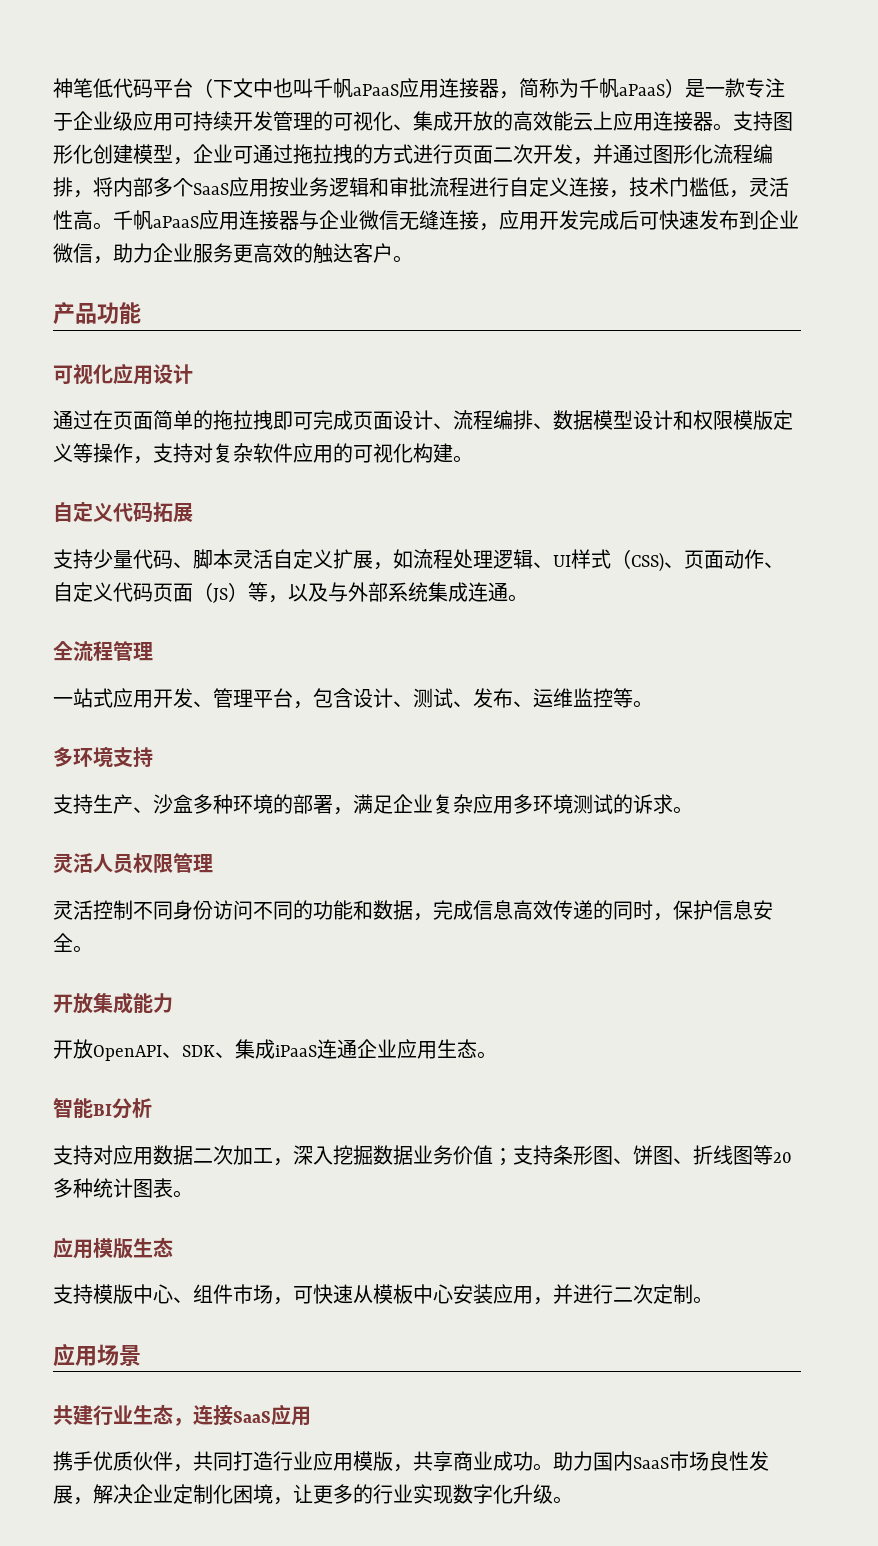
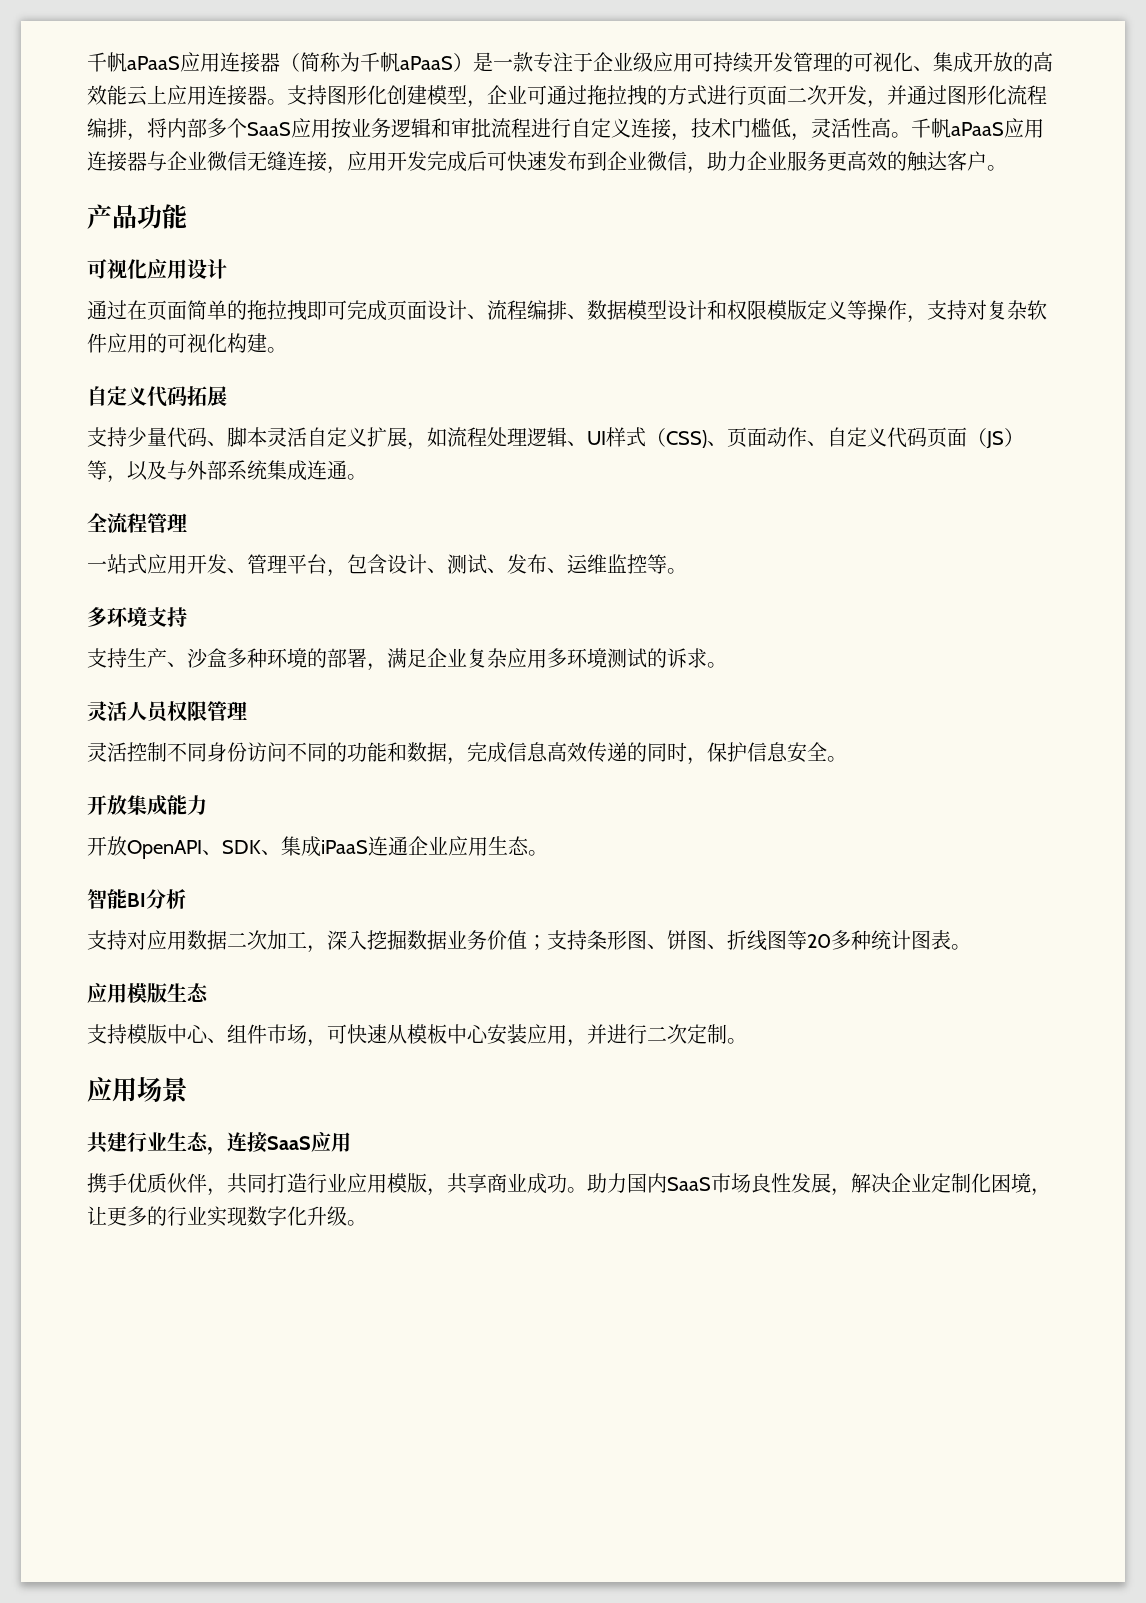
- 神笔低代码平台（下文中也叫千帆aPaaS应用连接器，简称为千帆aPaaS）是一款专注于企业级应用可持续开发管理的可视化、集成开放的高效能云上应用连接器。
+ 千帆aPaaS应用连接器（简称为千帆aPaaS）是一款专注于企业级应用可持续开发管理的可视化、集成开放的高效能云上应用连接器。

